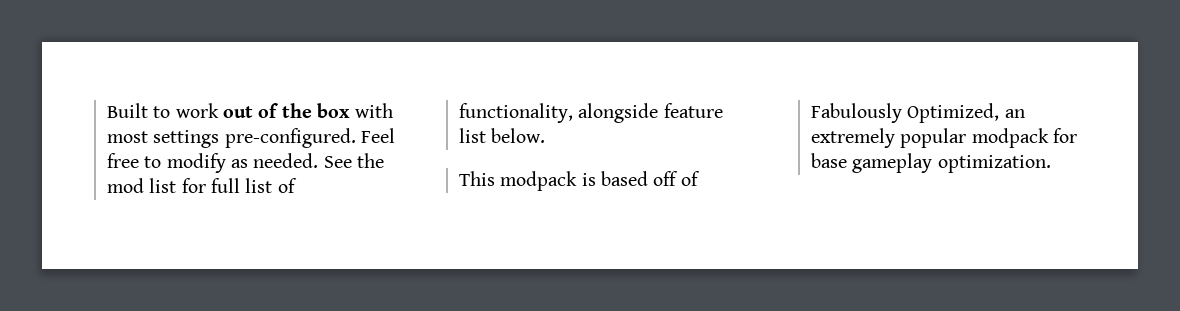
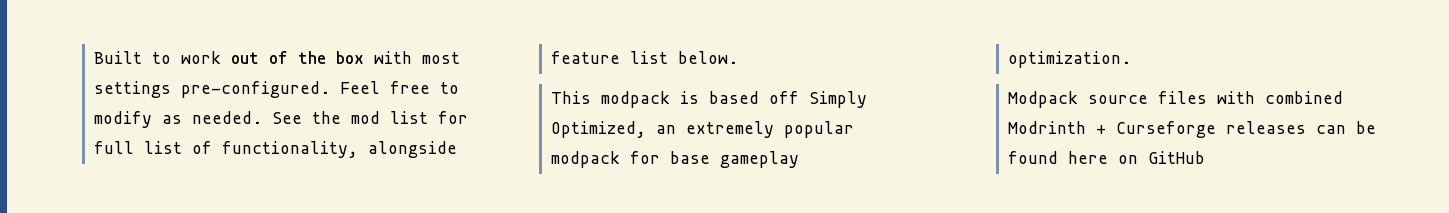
- This modpack is based off of Fabulously Optimized, an extremely popular modpack for base gameplay optimization.
+ This modpack is based off Simply Optimized, an extremely popular modpack for base gameplay optimization.
+ Modpack source files with combined Modrinth + Curseforge releases can be found here on GitHub

